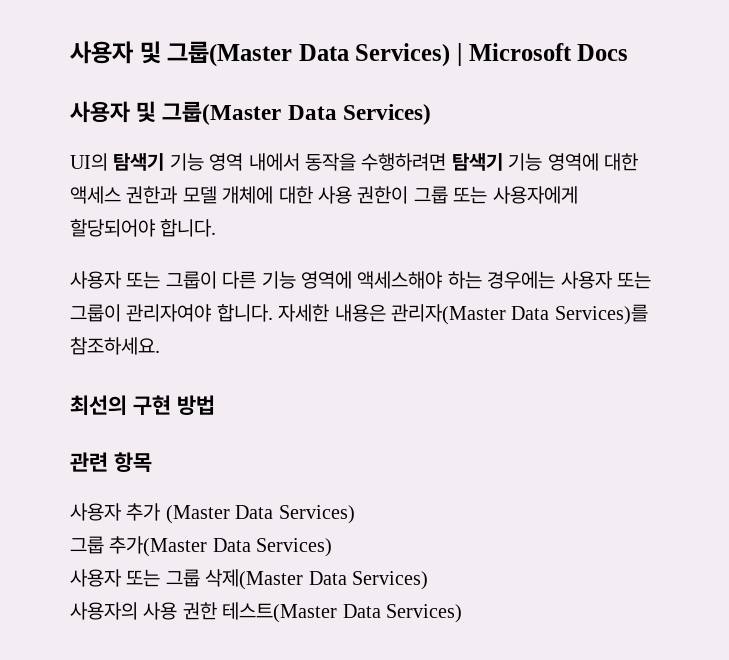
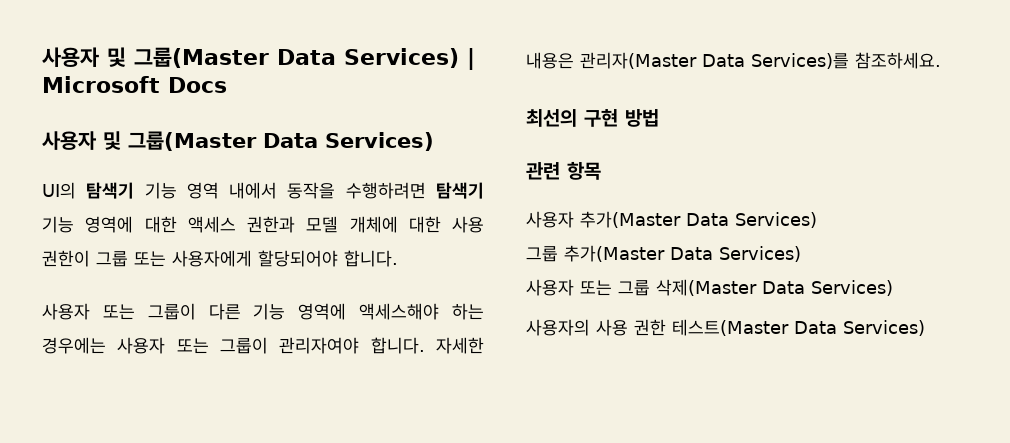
- 사용자 추가 (Master Data Services)
+ 사용자 추가(Master Data Services)

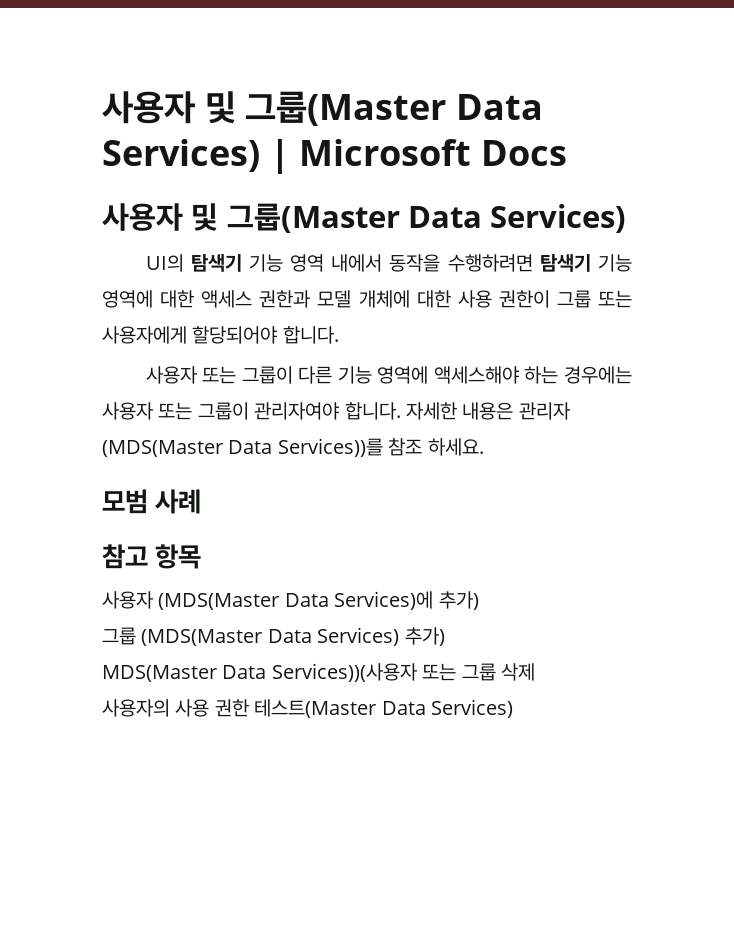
- 자세한 내용은 관리자(Master Data Services)를 참조하세요.
- 최선의 구현 방법
- 관련 항목
- 사용자 추가(Master Data Services)
- 그룹 추가(Master Data Services)
- 사용자 또는 그룹 삭제(Master Data Services)
+ 자세한 내용은 관리자 (MDS(Master Data Services))를 참조 하세요.
+ 모범 사례
+ 참고 항목
+ 사용자 (MDS(Master Data Services)에 추가)
+ 그룹 (MDS(Master Data Services) 추가)
+ MDS(Master Data Services))(사용자 또는 그룹 삭제

